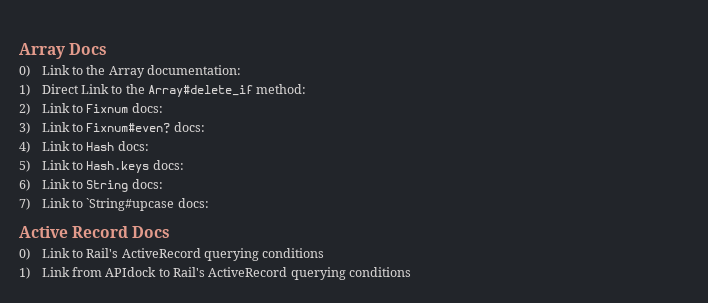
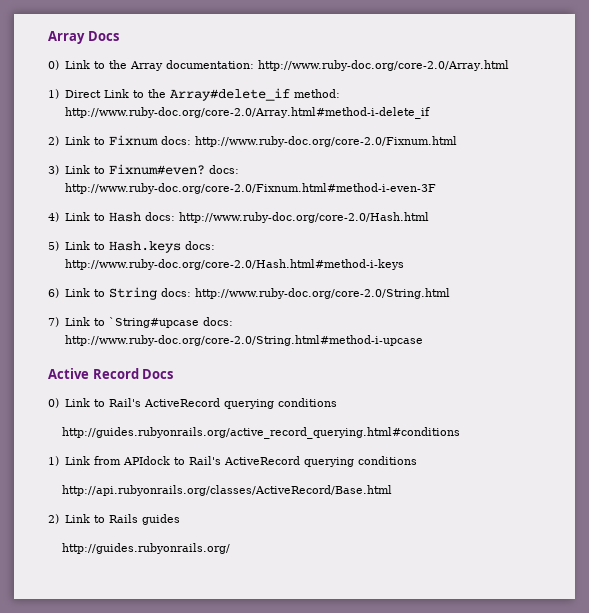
- 0) Link to the Array documentation:
+ 0) Link to the Array documentation: http://www.ruby-doc.org/core-2.0/Array.html
- 1) Direct Link to the Array#delete_if method:
+ 1) Direct Link to the Array#delete_if method: http://www.ruby-doc.org/core-2.0/Array.html#method-i-delete_if
- 2) Link to Fixnum docs:
+ 2) Link to Fixnum docs: http://www.ruby-doc.org/core-2.0/Fixnum.html
- 3) Link to Fixnum#even? docs:
+ 3) Link to Fixnum#even? docs: http://www.ruby-doc.org/core-2.0/Fixnum.html#method-i-even-3F
- 4) Link to Hash docs:
+ 4) Link to Hash docs: http://www.ruby-doc.org/core-2.0/Hash.html
- 5) Link to Hash.keys docs:
+ 5) Link to Hash.keys docs: http://www.ruby-doc.org/core-2.0/Hash.html#method-i-keys
- 6) Link to String docs:
+ 6) Link to String docs: http://www.ruby-doc.org/core-2.0/String.html
- 7) Link to `String#upcase docs:
+ 7) Link to `String#upcase docs: http://www.ruby-doc.org/core-2.0/String.html#method-i-upcase
+ http://guides.rubyonrails.org/active_record_querying.html#conditions
+ http://api.rubyonrails.org/classes/ActiveRecord/Base.html
+ 2) Link to Rails guides
+ http://guides.rubyonrails.org/

